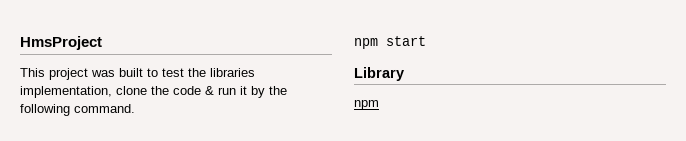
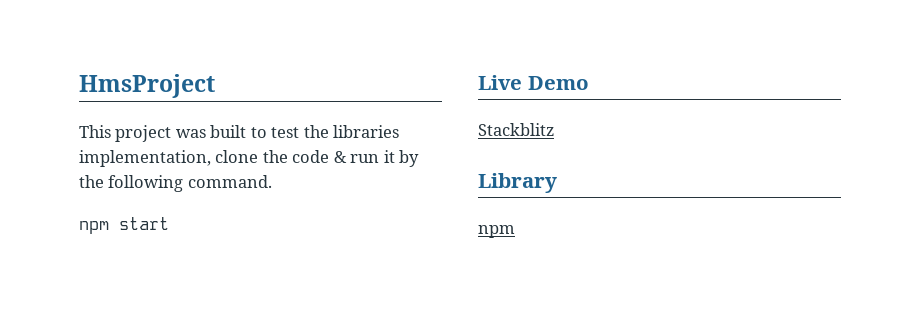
+ Live Demo
+ Stackblitz

